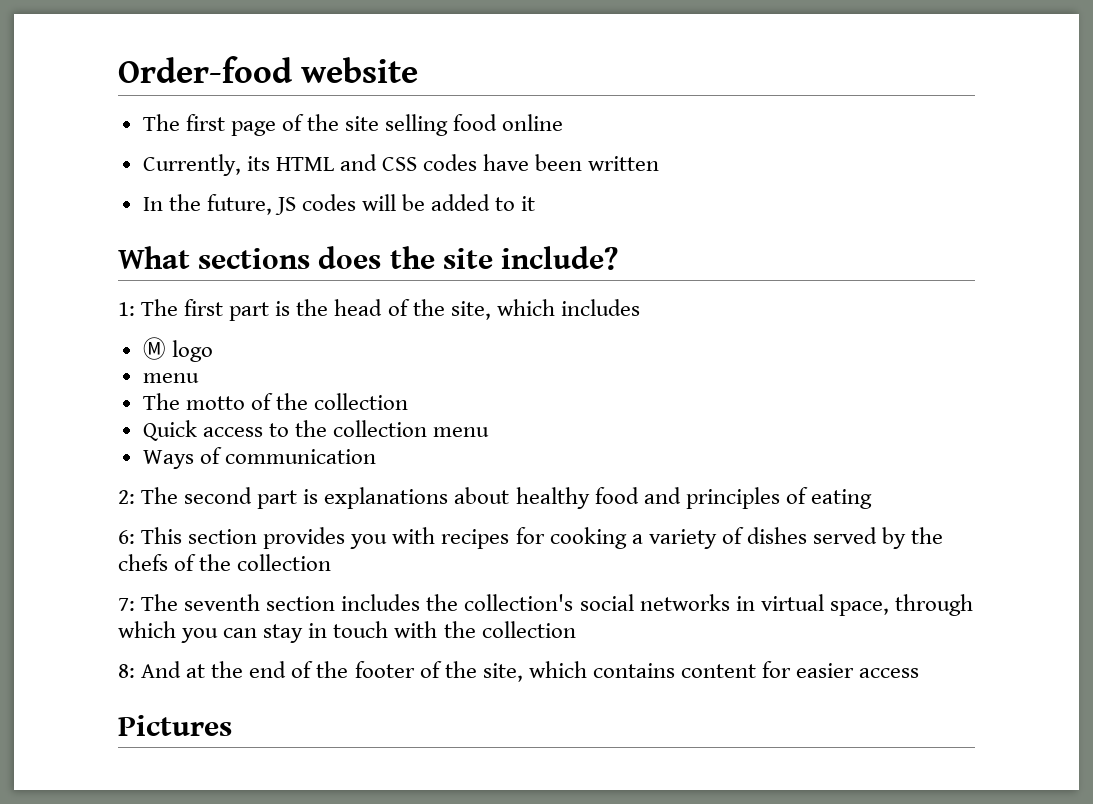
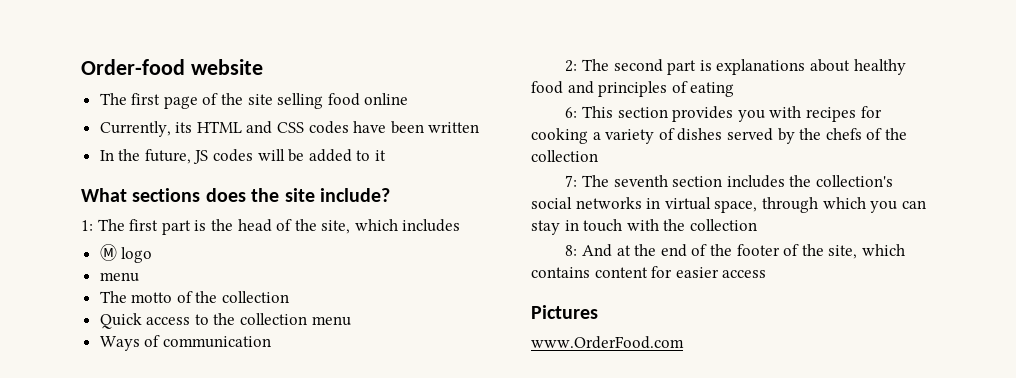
+ www.OrderFood.com

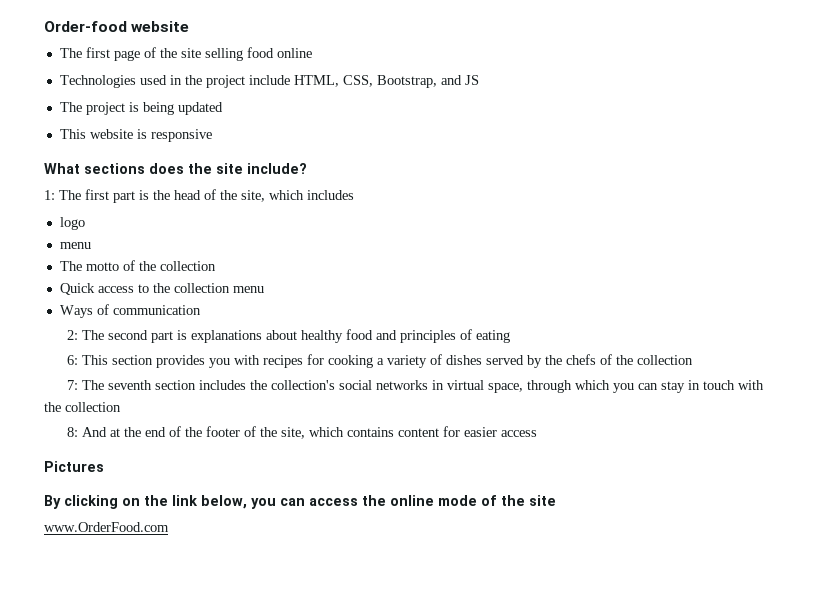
- Currently, its HTML and CSS codes have been written
- In the future, JS codes will be added to it
+ Technologies used in the project include HTML, CSS, Bootstrap, and JS
+ The project is being updated
+ This website is responsive
- Ⓜ logo
+ logo
+ By clicking on the link below, you can access the online mode of the site

